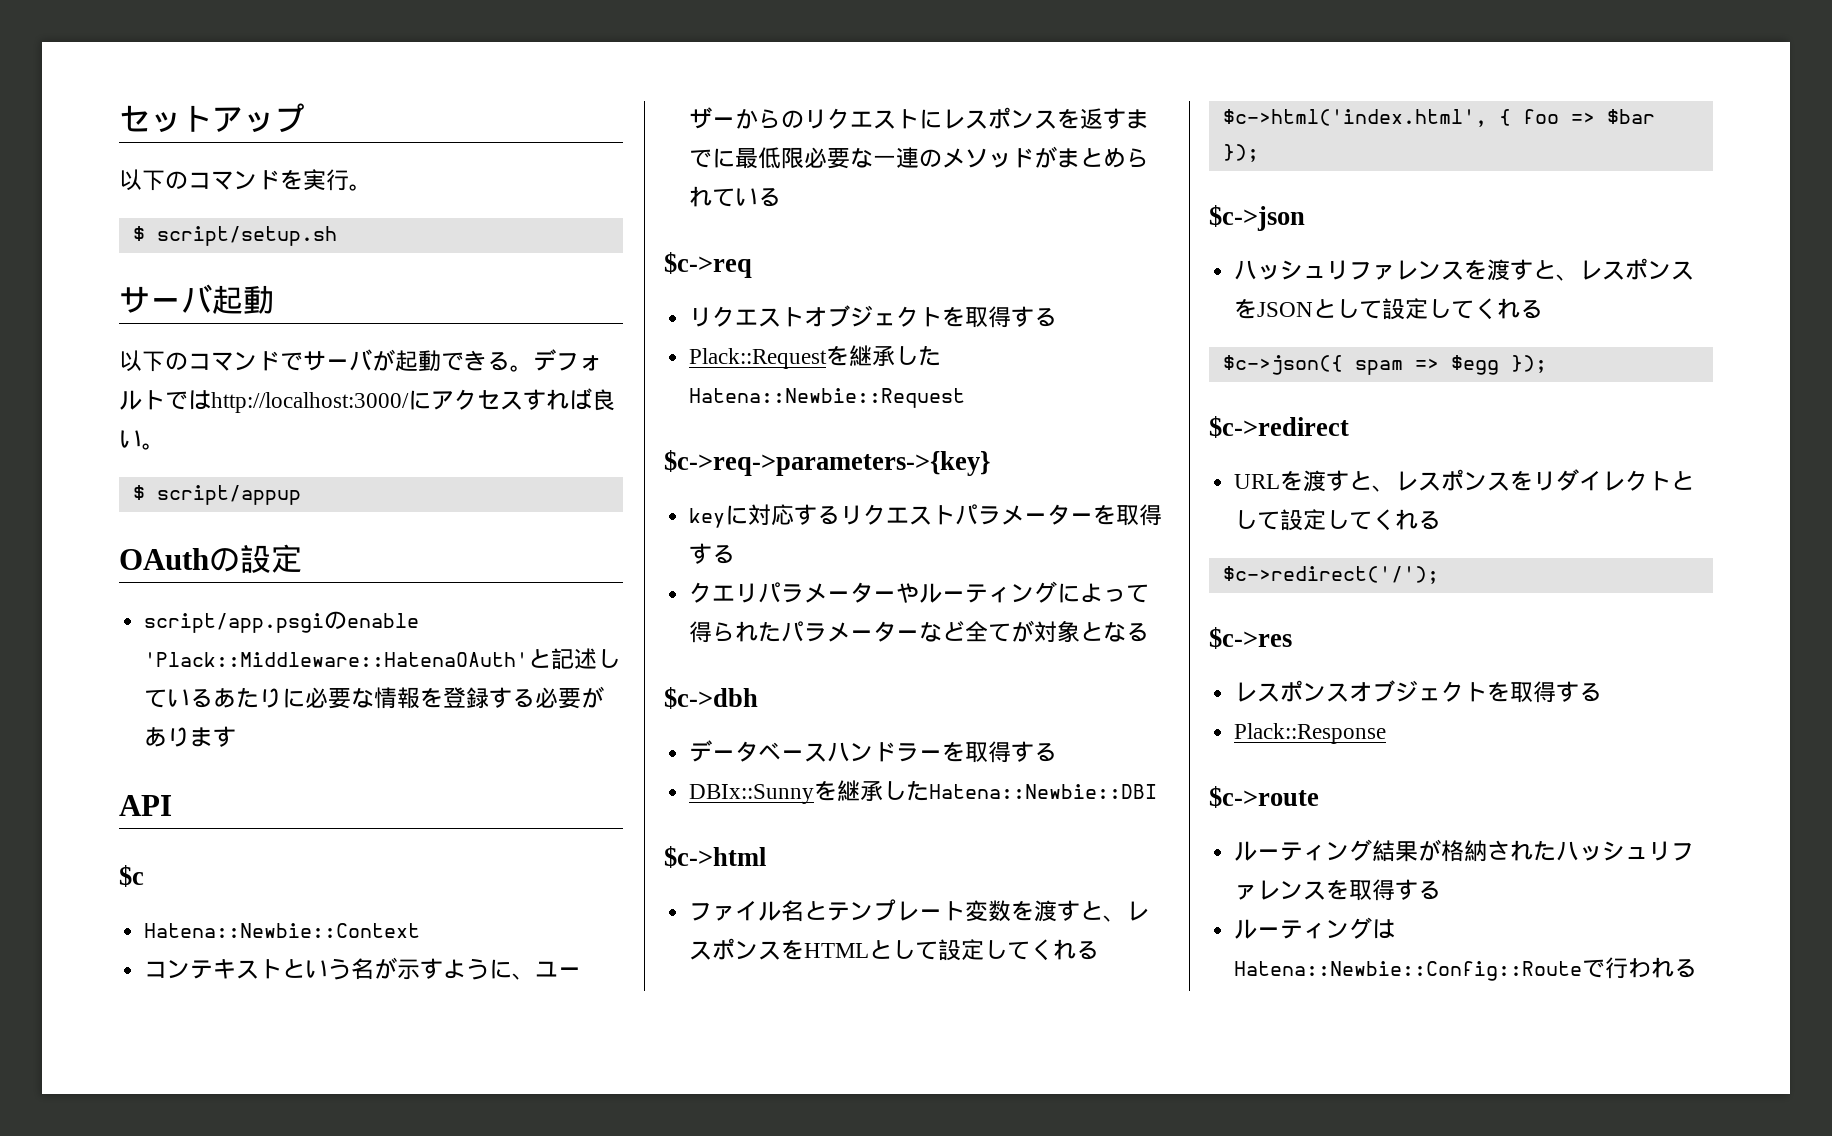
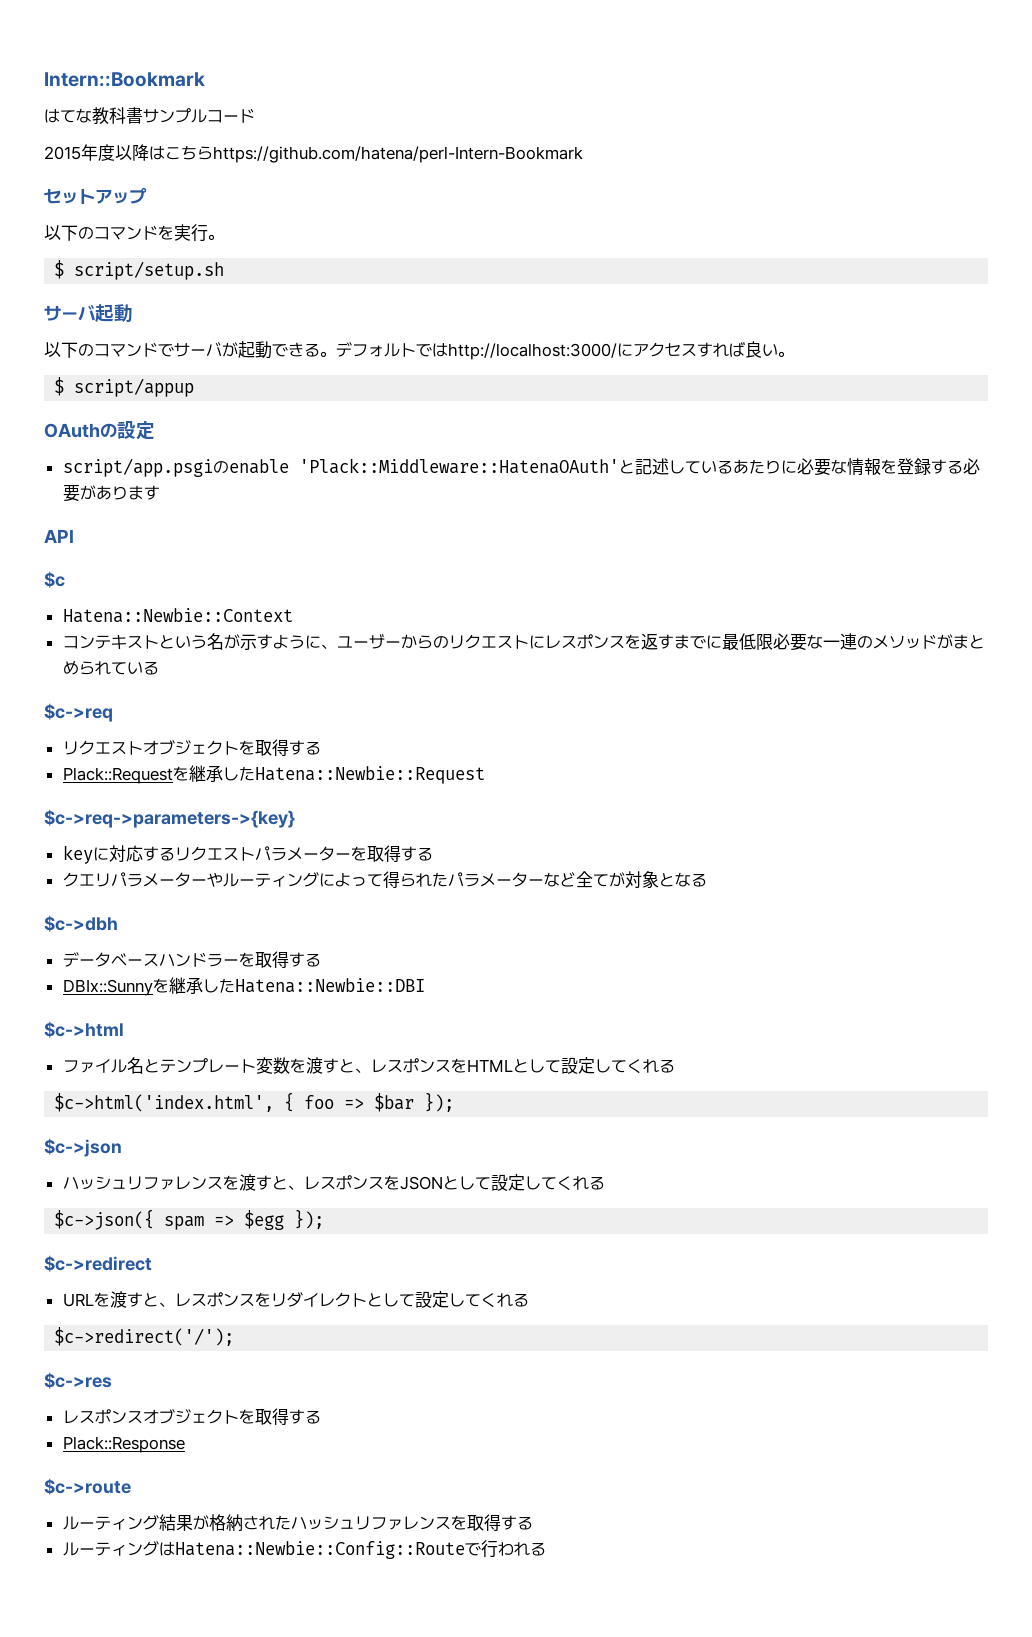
+ Intern::Bookmark
+ はてな教科書サンプルコード
+ 2015年度以降はこちらhttps://github.com/hatena/perl-Intern-Bookmark

